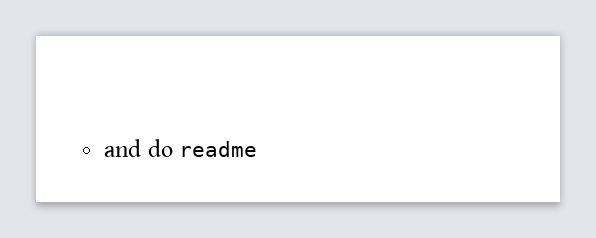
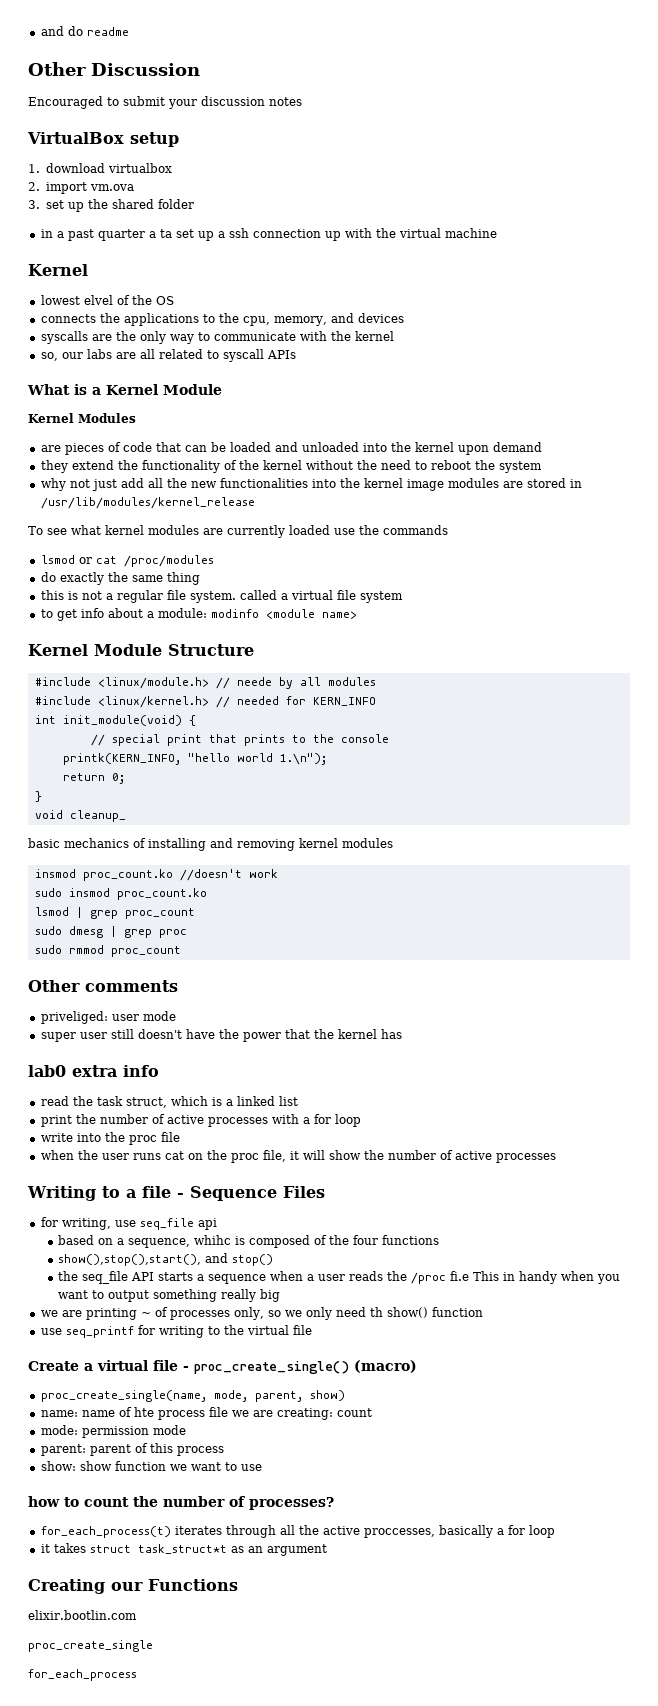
+ Other Discussion
+ Encouraged to submit your discussion notes
+ VirtualBox setup
+ 1. download virtualbox
+ 2. import vm.ova
+ 3. set up the shared folder
+ in a past quarter a ta set up a ssh connection up with the virtual machine
+ Kernel
+ lowest elvel of the OS
+ connects the applications to the cpu, memory, and devices
+ syscalls are the only way to communicate with the kernel
+ so, our labs are all related to syscall APIs
+ What is a Kernel Module
+ Kernel Modules
+ are pieces of code that can be loaded and unloaded into the kernel upon demand
+ they extend the functionality of the kernel without the need to reboot the system
+ why not just add all the new functionalities into the kernel image modules are stored in /usr/lib/modules/kernel_release
+ To see what kernel modules are currently loaded use the commands
+ lsmod or cat /proc/modules
+ do exactly the same thing
+ this is not a regular file system. called a virtual file system
+ to get info about a module: modinfo <module name>
+ Kernel Module Structure
+ #include <linux/module.h> // neede by all modules
+ #include <linux/kernel.h> // needed for KERN_INFO
+ int init_module(void) {
+ // special print that prints to the console
+ printk(KERN_INFO, "hello world 1.\n");
+ return 0;
+ }
+ void cleanup_
+ basic mechanics of installing and removing kernel modules
+ insmod proc_count.ko //doesn't work
+ sudo insmod proc_count.ko
+ lsmod | grep proc_count
+ sudo dmesg | grep proc
+ sudo rmmod proc_count
+ Other comments
+ priveliged: user mode
+ super user still doesn't have the power that the kernel has
+ lab0 extra info
+ read the task struct, which is a linked list
+ print the number of active processes with a for loop
+ write into the proc file
+ when the user runs cat on the proc file, it will show the number of active processes
+ Writing to a file - Sequence Files
+ for writing, use seq_file api
+ based on a sequence, whihc is composed of the four functions
+ show(),stop(),start(), and stop()
+ the seq_file API starts a sequence when a user reads the /proc fi.e This in handy when you want to output something really big
+ we are printing ~ of processes only, so we only need th show() function
+ use seq_printf for writing to the virtual file
+ Create a virtual file - proc_create_single() (macro)
+ proc_create_single(name, mode, parent, show)
+ name: name of hte process file we are creating: count
+ mode: permission mode
+ parent: parent of this process
+ show: show function we want to use
+ how to count the number of processes?
+ for_each_process(t) iterates through all the active proccesses, basically a for loop
+ it takes struct task_struct*t as an argument
+ Creating our Functions
+ elixir.bootlin.com
+ proc_create_single
+ for_each_process

